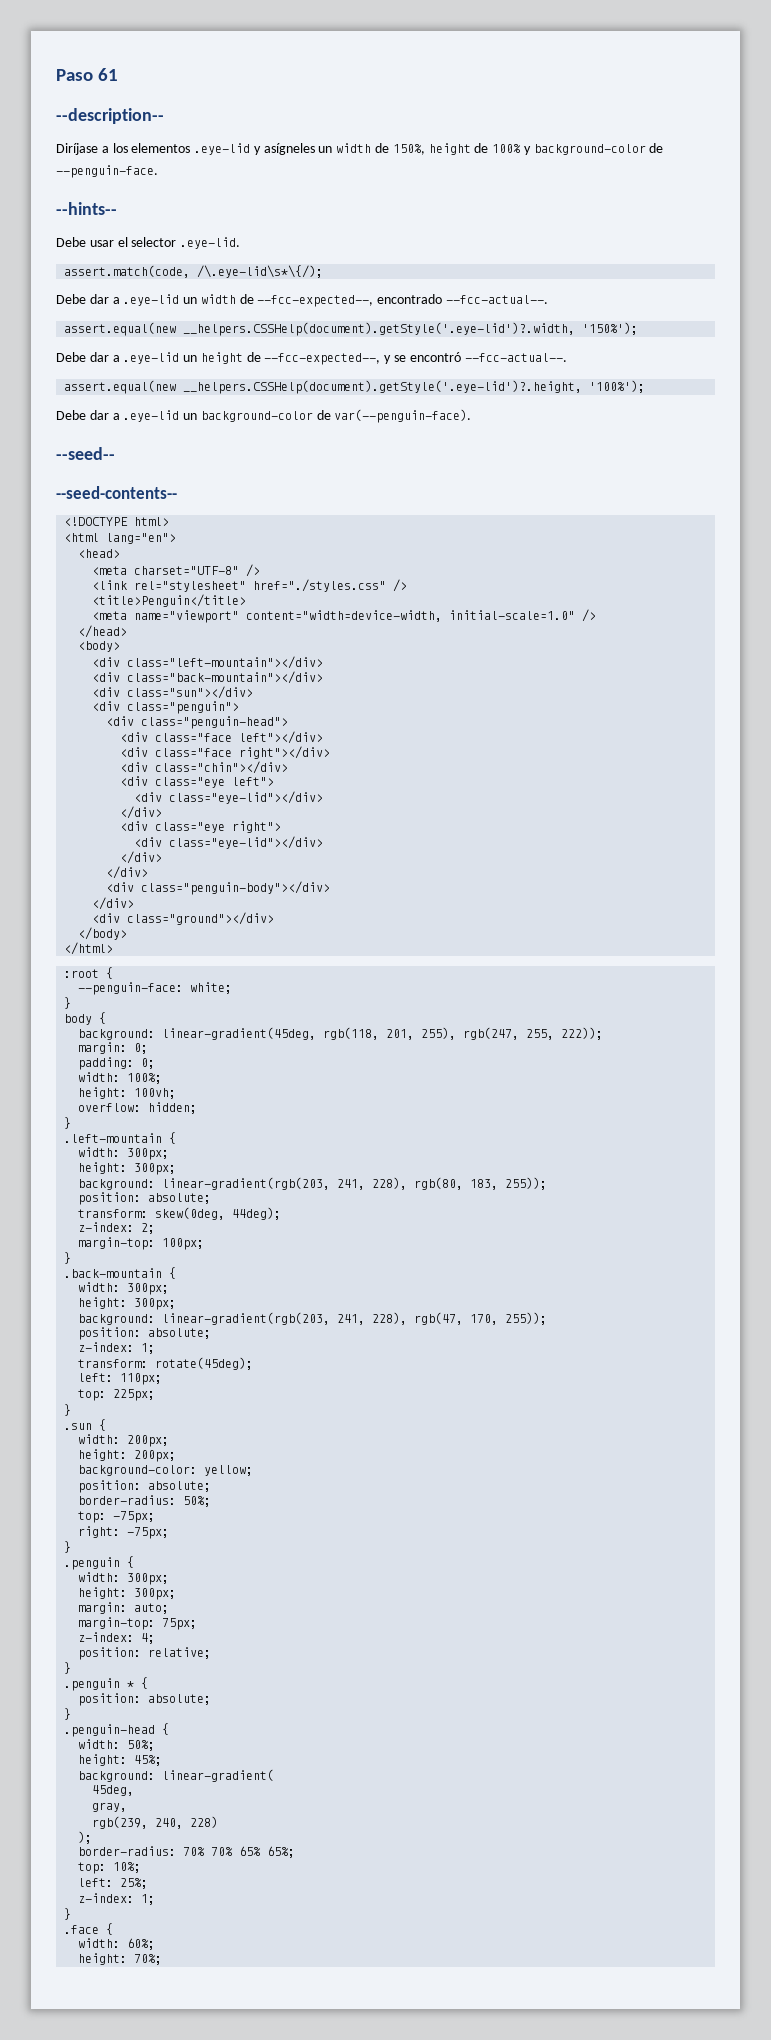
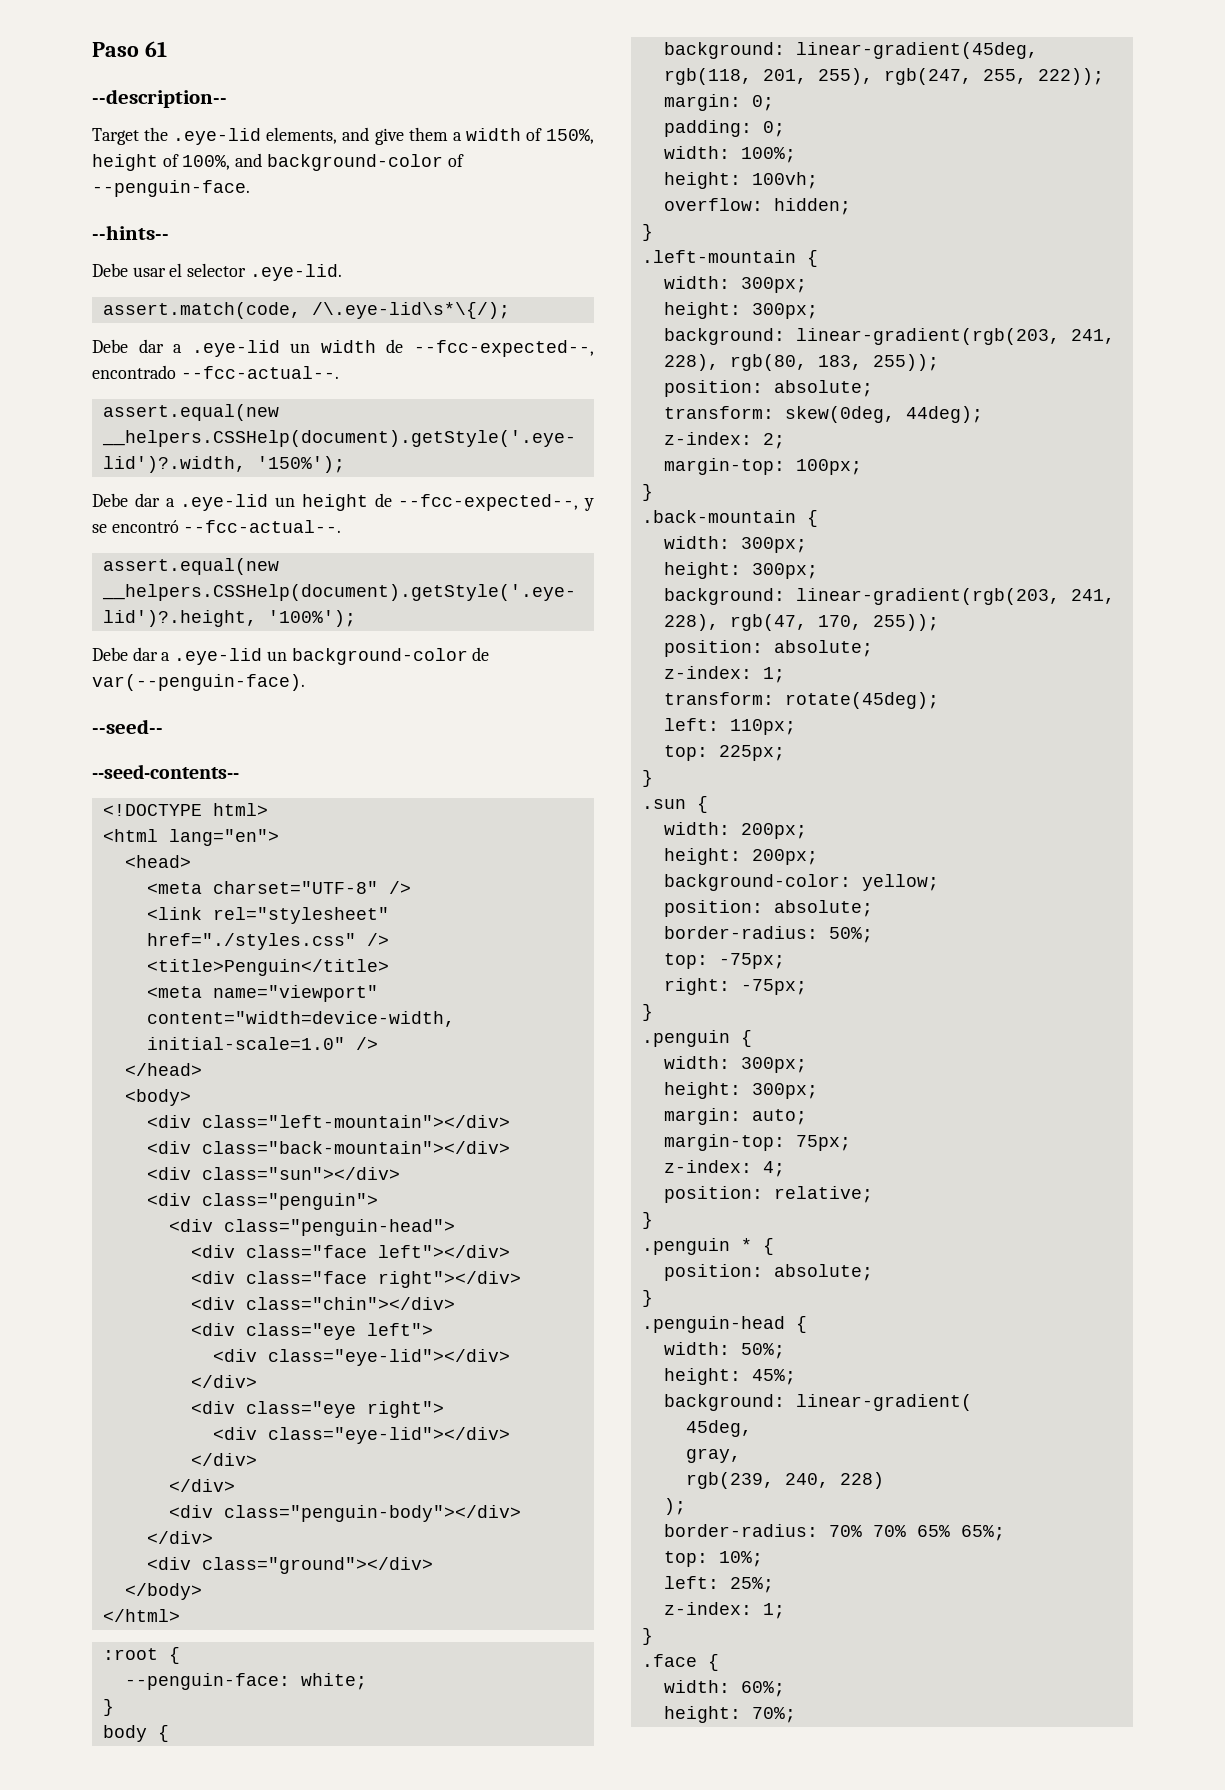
- Diríjase a los elementos .eye-lid y asígneles un width de 150%, height de 100% y background-color de --penguin-face.
+ Target the .eye-lid elements, and give them a width of 150%, height of 100%, and background-color of --penguin-face.

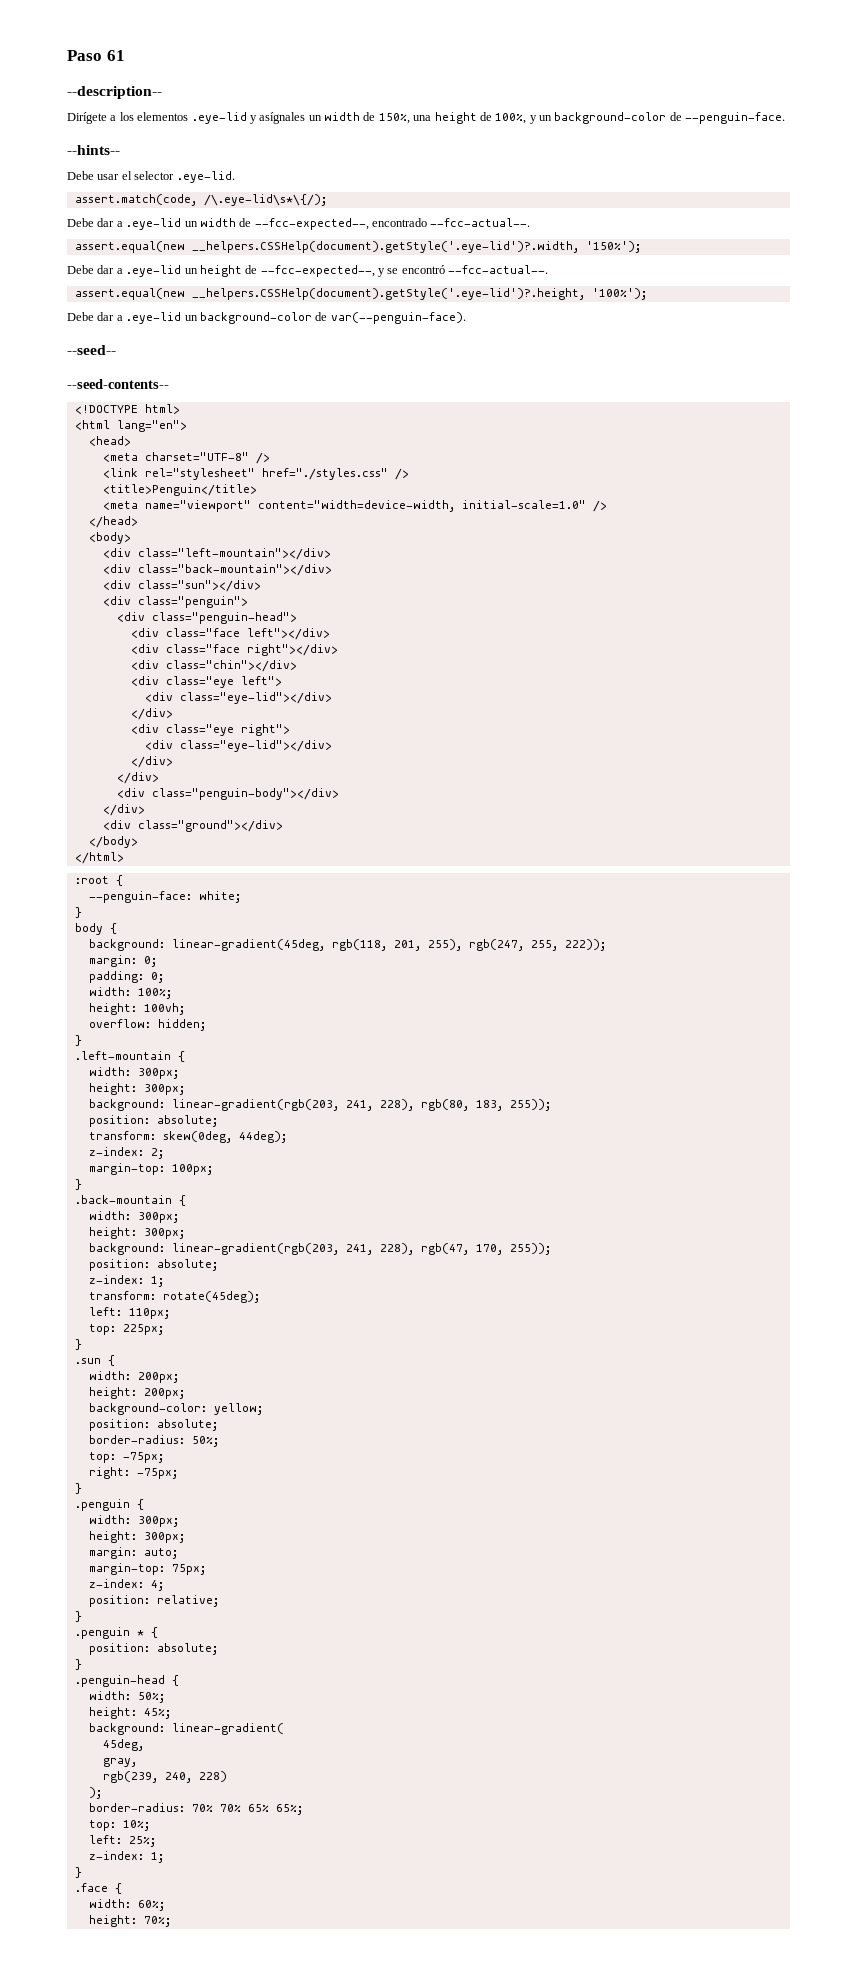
- Target the .eye-lid elements, and give them a width of 150%, height of 100%, and background-color of --penguin-face.
+ Dirígete a los elementos .eye-lid y asígnales un width de 150%, una height de 100%, y un background-color de --penguin-face.

